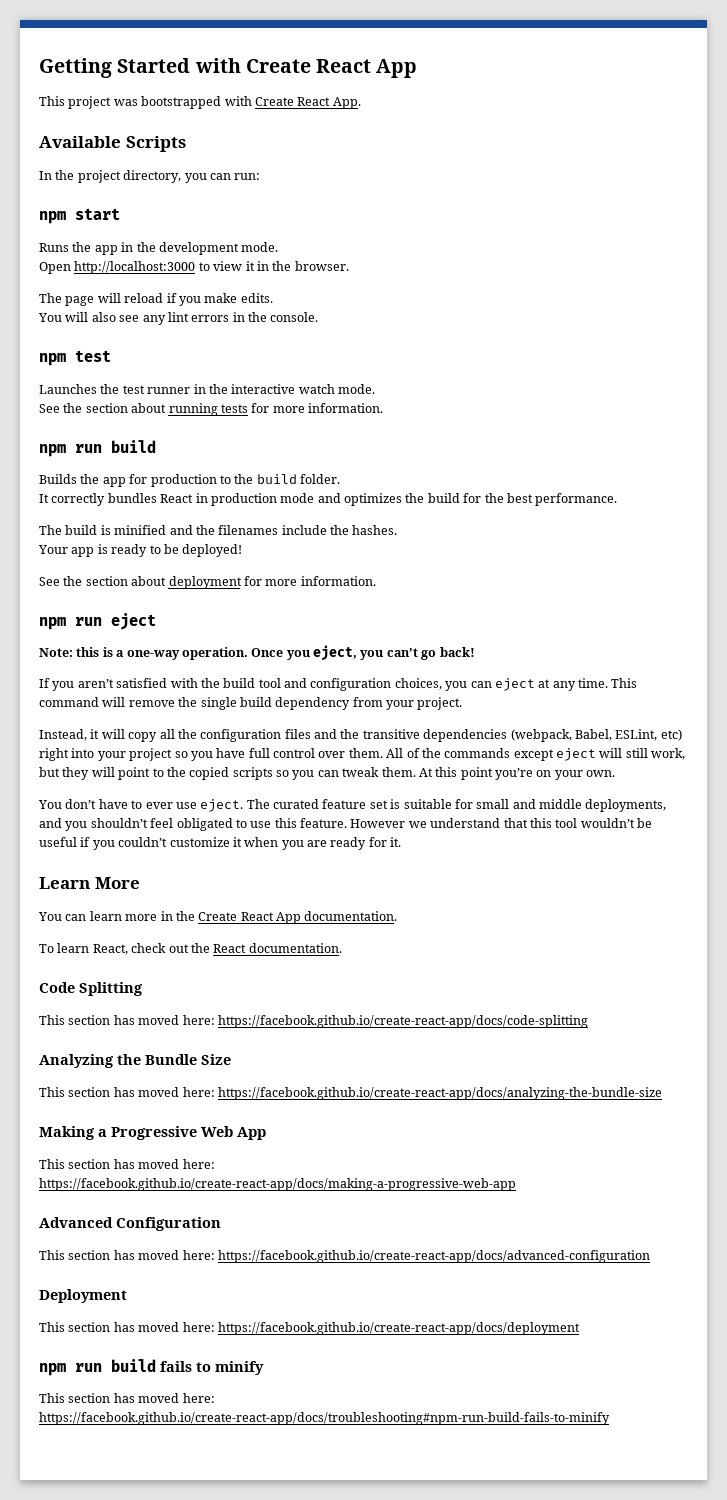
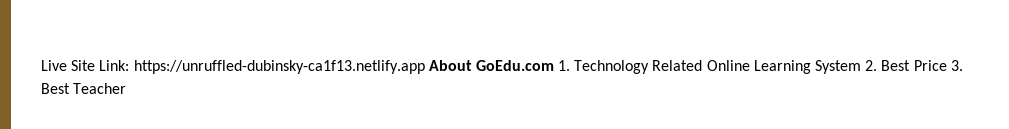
- Getting Started with Create React App
- This project was bootstrapped with Create React App.
- Available Scripts
- In the project directory, you can run:
- npm start
- Runs the app in the development mode.
- Open http://localhost:3000 to view it in the browser.
- The page will reload if you make edits.
- You will also see any lint errors in the console.
- npm test
- Launches the test runner in the interactive watch mode.
- See the section about running tests for more information.
- npm run build
- Builds the app for production to the build folder.
- It correctly bundles React in production mode and optimizes the build for the best performance.
- The build is minified and the filenames include the hashes.
- Your app is ready to be deployed!
- See the section about deployment for more information.
- npm run eject
- Note: this is a one-way operation. Once you eject, you can’t go back!
- If you aren’t satisfied with the build tool and configuration choices, you can eject at any time. This command will remove the single build dependency from your project.
- Instead, it will copy all the configuration files and the transitive dependencies (webpack, Babel, ESLint, etc) right into your project so you have full control over them. All of the commands except eject will still work, but they will point to the copied scripts so you can tweak them. At this point you’re on your own.
- You don’t have to ever use eject. The curated feature set is suitable for small and middle deployments, and you shouldn’t feel obligated to use this feature. However we understand that this tool wouldn’t be useful if you couldn’t customize it when you are ready for it.
- Learn More
- You can learn more in the Create React App documentation.
- To learn React, check out the React documentation.
- Code Splitting
- This section has moved here: https://facebook.github.io/create-react-app/docs/code-splitting
- Analyzing the Bundle Size
- This section has moved here: https://facebook.github.io/create-react-app/docs/analyzing-the-bundle-size
- Making a Progressive Web App
- This section has moved here: https://facebook.github.io/create-react-app/docs/making-a-progressive-web-app
- Advanced Configuration
- This section has moved here: https://facebook.github.io/create-react-app/docs/advanced-configuration
- Deployment
- This section has moved here: https://facebook.github.io/create-react-app/docs/deployment
- npm run build fails to minify
- This section has moved here: https://facebook.github.io/create-react-app/docs/troubleshooting#npm-run-build-fails-to-minify
+ Live Site Link: https://unruffled-dubinsky-ca1f13.netlify.app About GoEdu.com 1. Technology Related Online Learning System 2. Best Price 3. Best Teacher

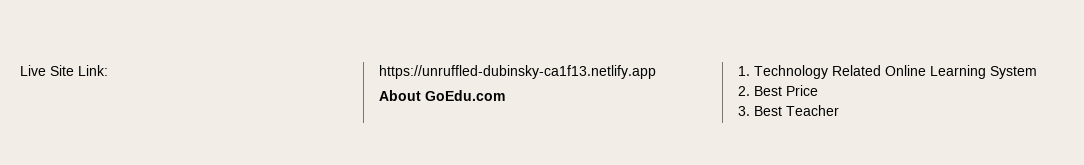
- Live Site Link: https://unruffled-dubinsky-ca1f13.netlify.app About GoEdu.com 1. Technology Related Online Learning System 2. Best Price 3. Best Teacher
+ Live Site Link: https://unruffled-dubinsky-ca1f13.netlify.app
+ About GoEdu.com
+ 1. Technology Related Online Learning System
+ 2. Best Price
+ 3. Best Teacher

